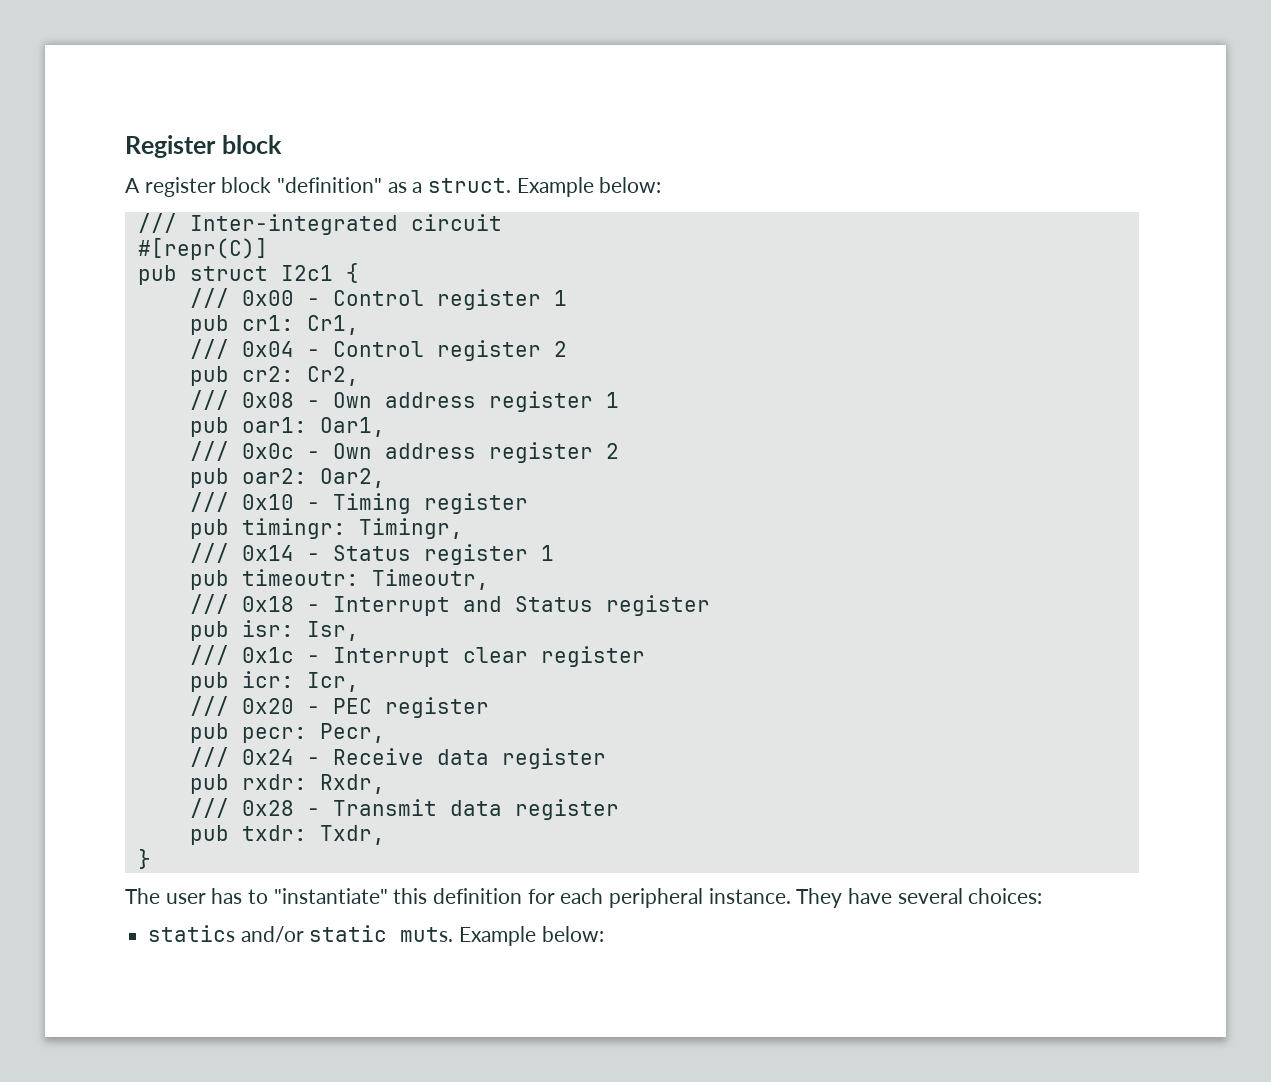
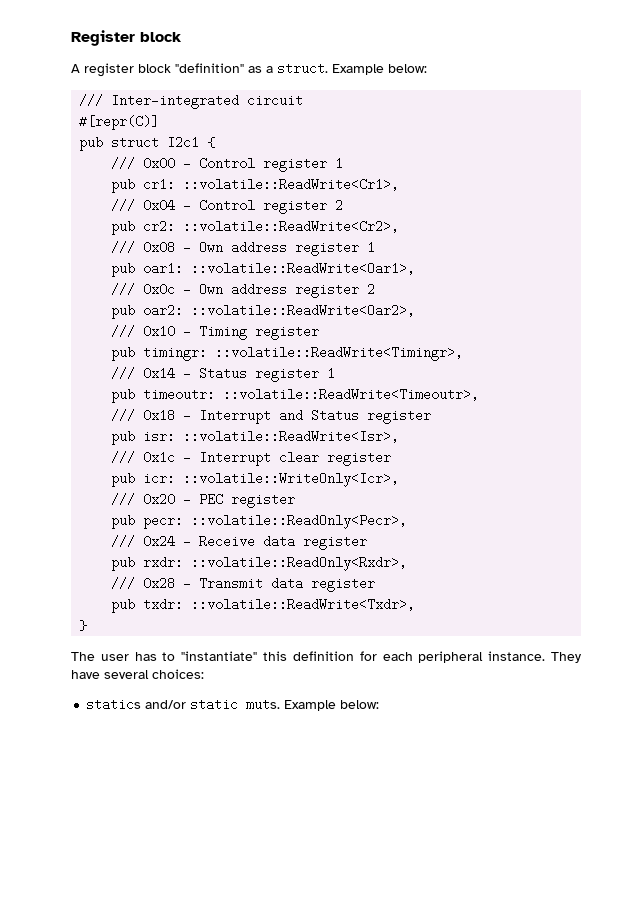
- pub cr1: Cr1,
+ pub cr1: ::volatile::ReadWrite<Cr1>,
- pub cr2: Cr2,
+ pub cr2: ::volatile::ReadWrite<Cr2>,
- pub oar1: Oar1,
+ pub oar1: ::volatile::ReadWrite<Oar1>,
- pub oar2: Oar2,
+ pub oar2: ::volatile::ReadWrite<Oar2>,
- pub timingr: Timingr,
+ pub timingr: ::volatile::ReadWrite<Timingr>,
- pub timeoutr: Timeoutr,
+ pub timeoutr: ::volatile::ReadWrite<Timeoutr>,
- pub isr: Isr,
+ pub isr: ::volatile::ReadWrite<Isr>,
- pub icr: Icr,
+ pub icr: ::volatile::WriteOnly<Icr>,
- pub pecr: Pecr,
+ pub pecr: ::volatile::ReadOnly<Pecr>,
- pub rxdr: Rxdr,
+ pub rxdr: ::volatile::ReadOnly<Rxdr>,
- pub txdr: Txdr,
+ pub txdr: ::volatile::ReadWrite<Txdr>,

